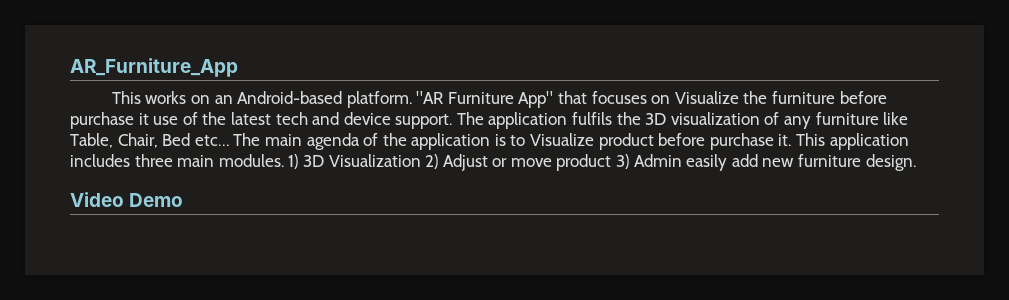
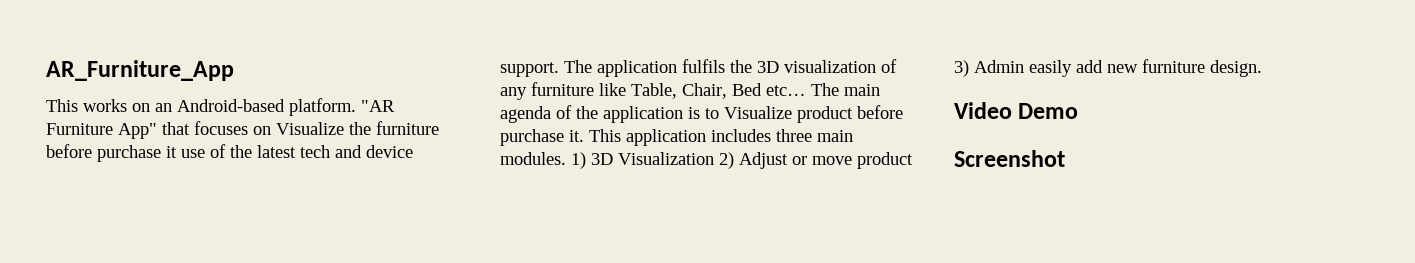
+ Screenshot

